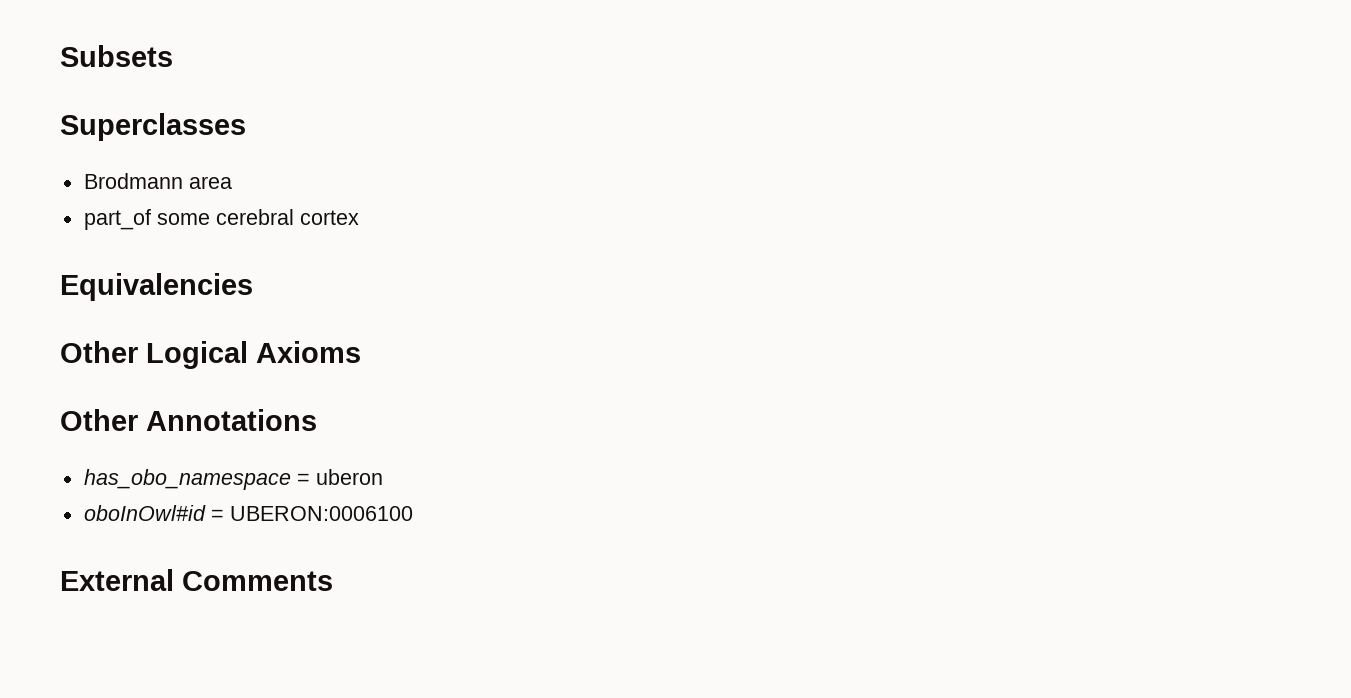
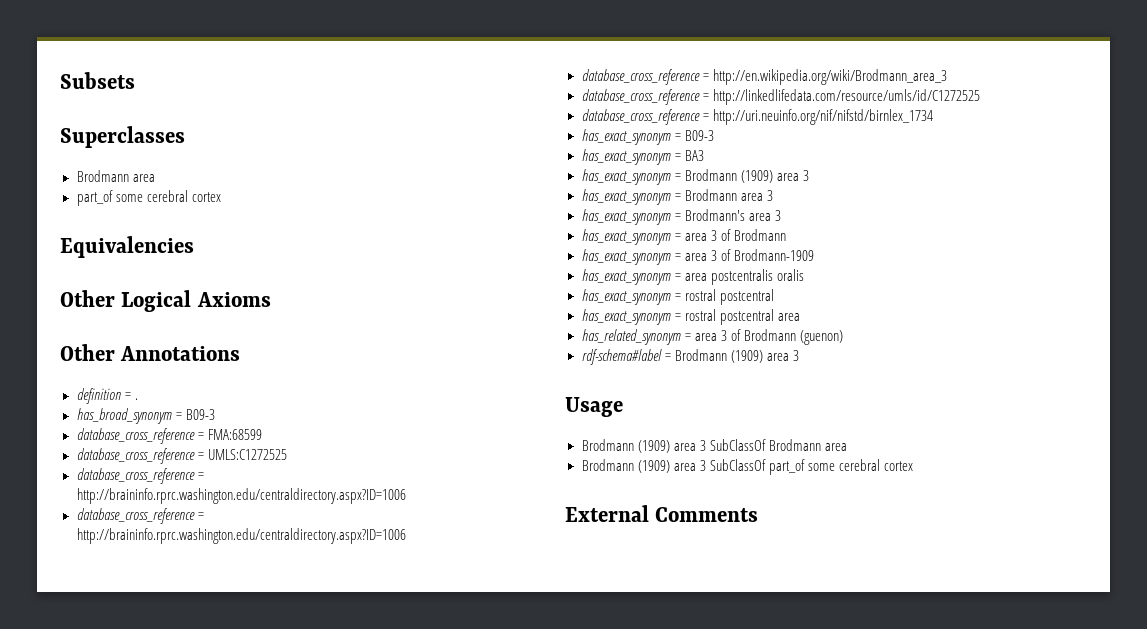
- has_obo_namespace = uberon
- oboInOwl#id = UBERON:0006100
+ definition = .
+ has_broad_synonym = B09-3
+ database_cross_reference = FMA:68599
+ database_cross_reference = UMLS:C1272525
+ database_cross_reference = http://braininfo.rprc.washington.edu/centraldirectory.aspx?ID=1006
+ database_cross_reference = http://braininfo.rprc.washington.edu/centraldirectory.aspx?ID=1006
+ database_cross_reference = http://en.wikipedia.org/wiki/Brodmann_area_3
+ database_cross_reference = http://linkedlifedata.com/resource/umls/id/C1272525
+ database_cross_reference = http://uri.neuinfo.org/nif/nifstd/birnlex_1734
+ has_exact_synonym = B09-3
+ has_exact_synonym = BA3
+ has_exact_synonym = Brodmann (1909) area 3
+ has_exact_synonym = Brodmann area 3
+ has_exact_synonym = Brodmann's area 3
+ has_exact_synonym = area 3 of Brodmann
+ has_exact_synonym = area 3 of Brodmann-1909
+ has_exact_synonym = area postcentralis oralis
+ has_exact_synonym = rostral postcentral
+ has_exact_synonym = rostral postcentral area
+ has_related_synonym = area 3 of Brodmann (guenon)
+ rdf-schema#label = Brodmann (1909) area 3
+ Usage
+ Brodmann (1909) area 3 SubClassOf Brodmann area
+ Brodmann (1909) area 3 SubClassOf part_of some cerebral cortex

